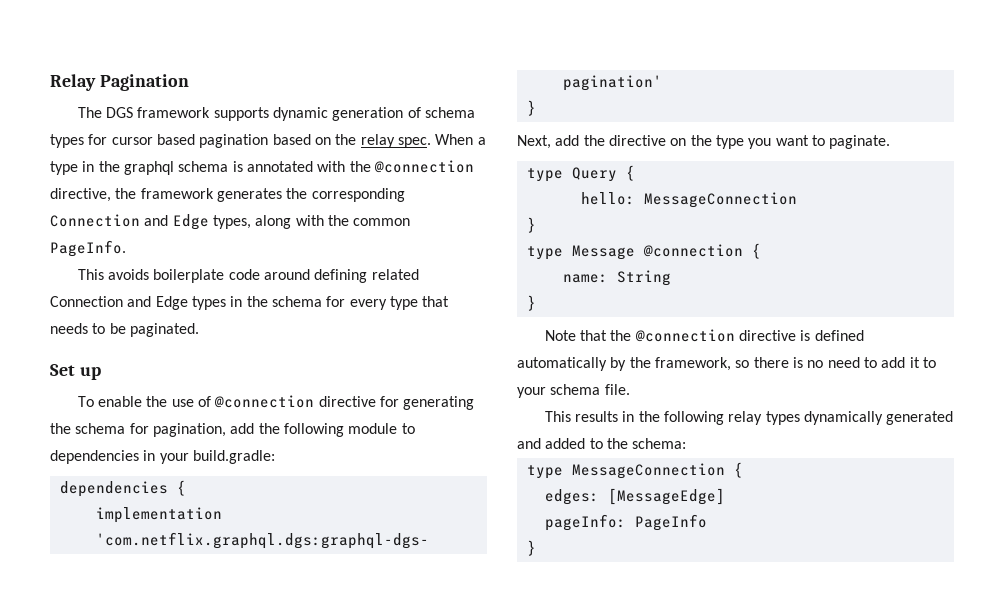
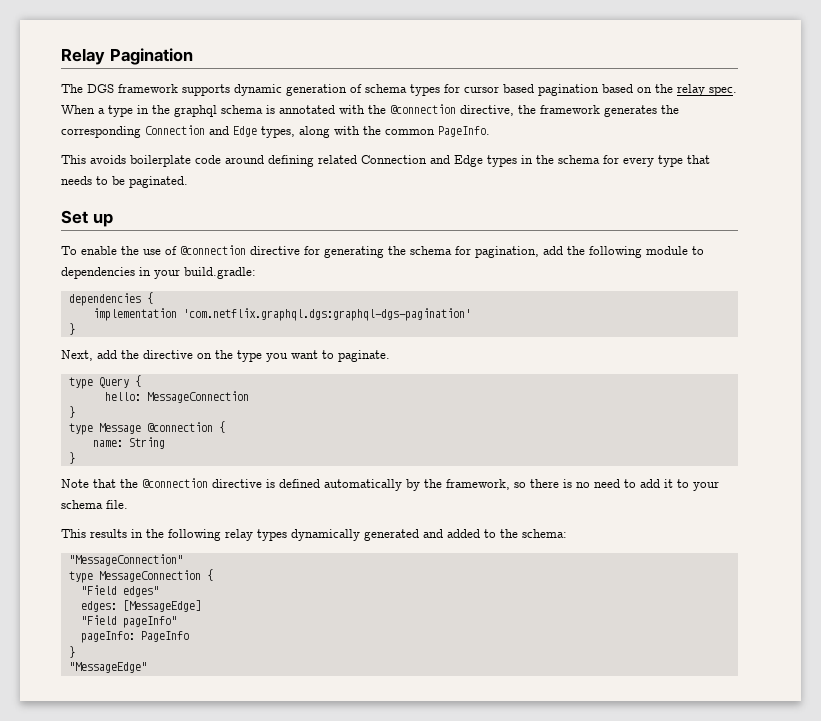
+ "MessageConnection"
+ "Field edges"
+ "Field pageInfo"
+ "MessageEdge"

